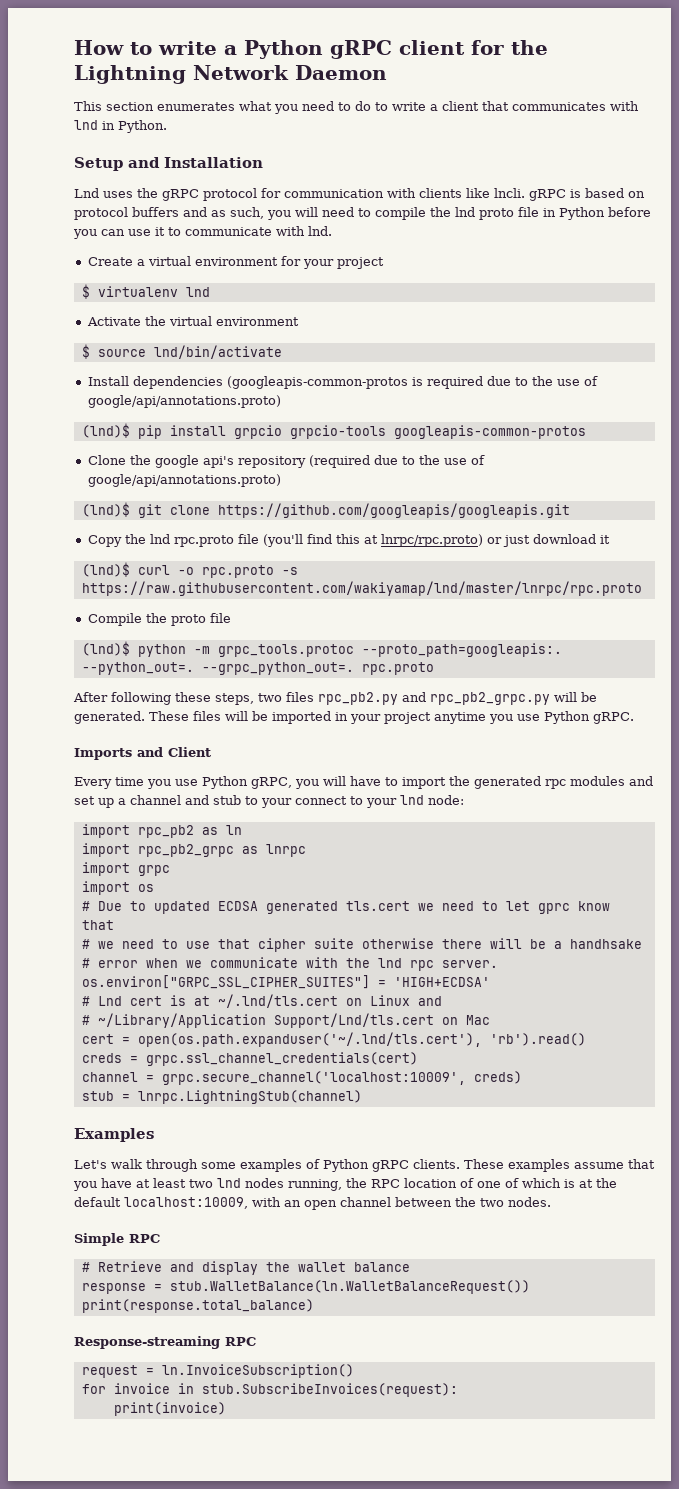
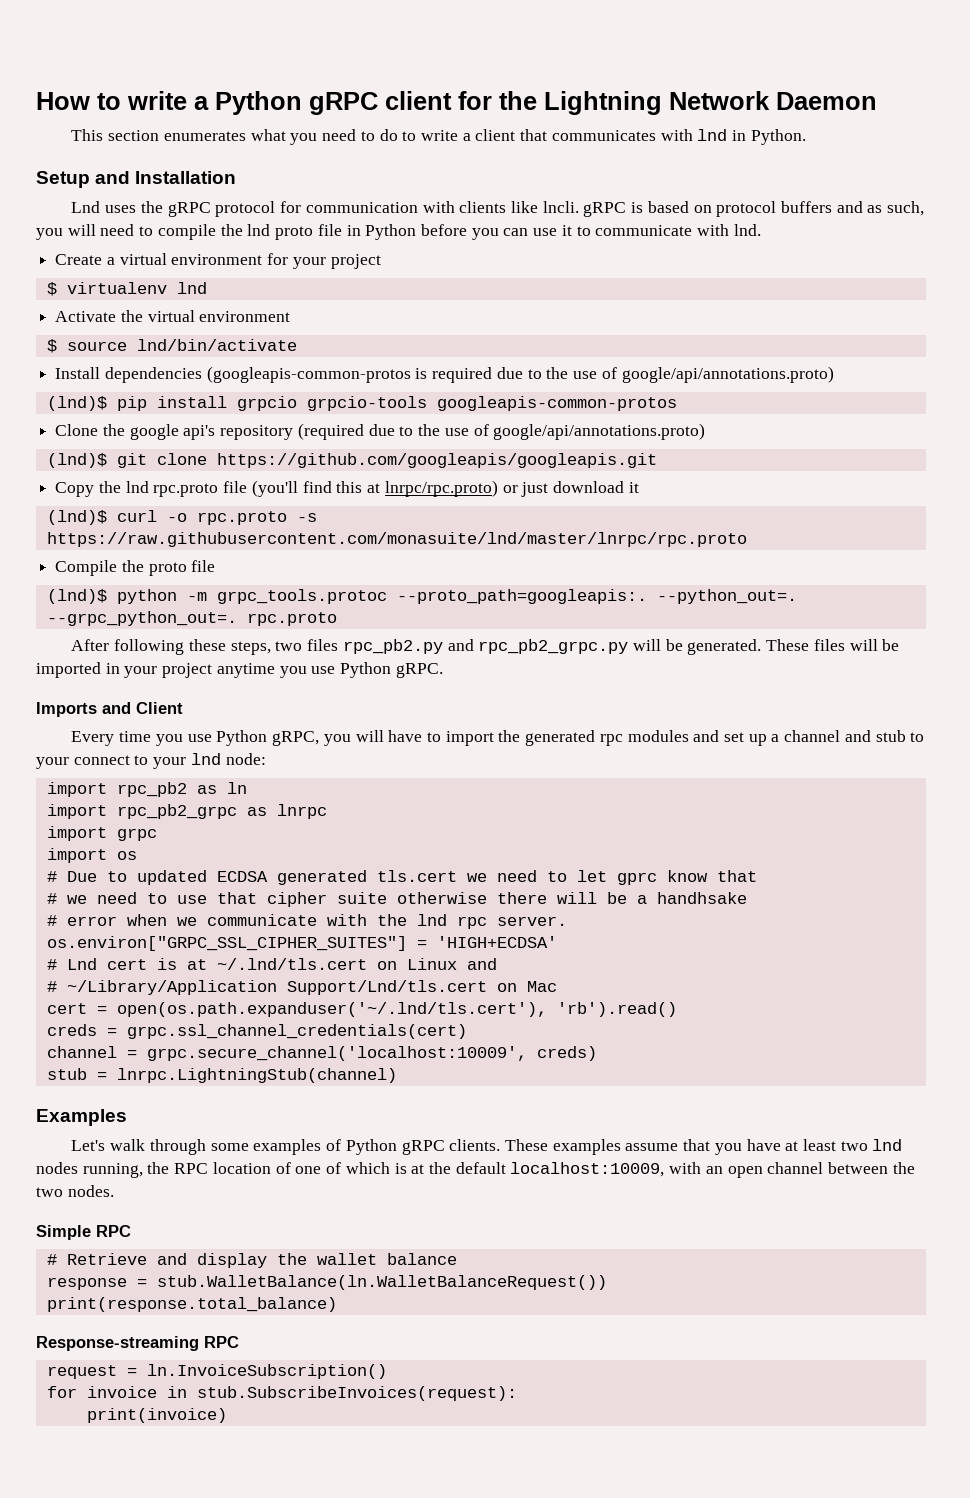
- (lnd)$ curl -o rpc.proto -s https://raw.githubusercontent.com/wakiyamap/lnd/master/lnrpc/rpc.proto
+ (lnd)$ curl -o rpc.proto -s https://raw.githubusercontent.com/monasuite/lnd/master/lnrpc/rpc.proto

